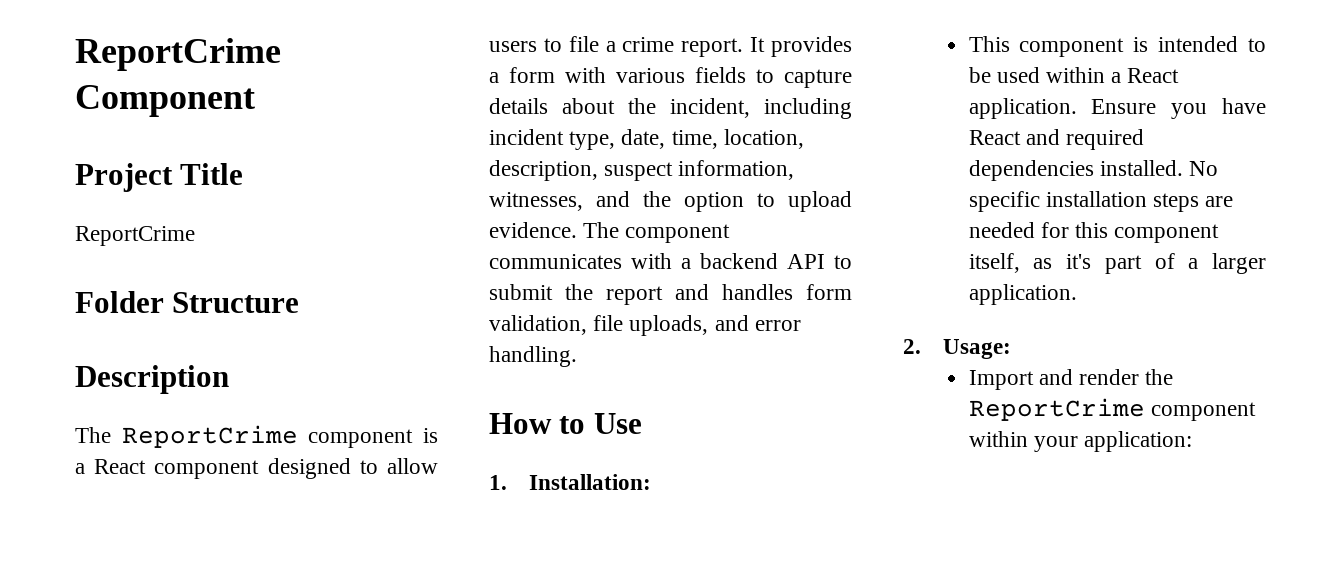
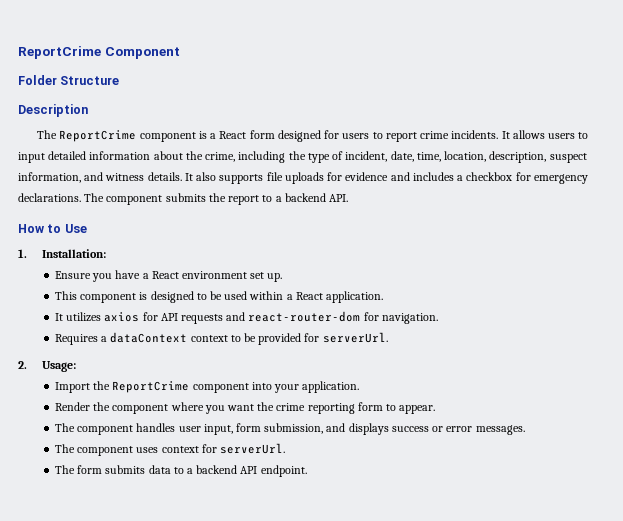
- Project Title
- ReportCrime
- The ReportCrime component is a React component designed to allow users to file a crime report. It provides a form with various fields to capture details about the incident, including incident type, date, time, location, description, suspect information, witnesses, and the option to upload evidence. The component communicates with a backend API to submit the report and handles form validation, file uploads, and error handling.
+ The ReportCrime component is a React form designed for users to report crime incidents. It allows users to input detailed information about the crime, including the type of incident, date, time, location, description, suspect information, and witness details. It also supports file uploads for evidence and includes a checkbox for emergency declarations. The component submits the report to a backend API.
+ Ensure you have a React environment set up.
- This component is intended to be used within a React application. Ensure you have React and required dependencies installed. No specific installation steps are needed for this component itself, as it's part of a larger application.
+ This component is designed to be used within a React application.
+ It utilizes axios for API requests and react-router-dom for navigation.
+ Requires a dataContext context to be provided for serverUrl.
- Import and render the ReportCrime component within your application:
+ Import the ReportCrime component into your application.
+ Render the component where you want the crime reporting form to appear.
+ The component handles user input, form submission, and displays success or error messages.
+ The component uses context for serverUrl.
+ The form submits data to a backend API endpoint.

